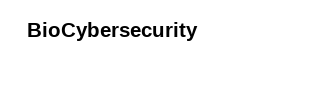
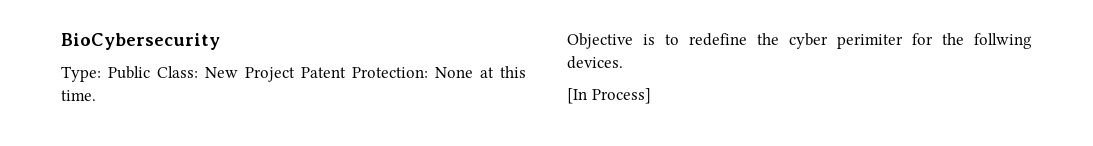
+ Type: Public Class: New Project Patent Protection: None at this time.
+ Objective is to redefine the cyber perimiter for the follwing devices.
+ [In Process]

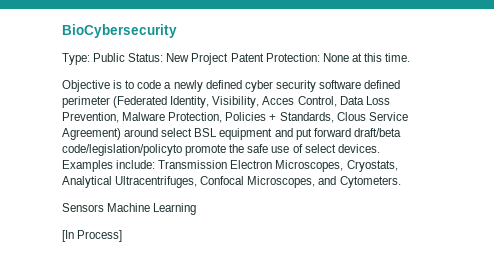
- Type: Public Class: New Project Patent Protection: None at this time.
+ Type: Public Status: New Project Patent Protection: None at this time.
- Objective is to redefine the cyber perimiter for the follwing devices.
+ Objective is to code a newly defined cyber security software defined perimeter (Federated Identity, Visibility, Acces Control, Data Loss Prevention, Malware Protection, Policies + Standards, Clous Service Agreement) around select BSL equipment and put forward draft/beta code/legislation/policyto promote the safe use of select devices. Examples include: Transmission Electron Microscopes, Cryostats, Analytical Ultracentrifuges, Confocal Microscopes, and Cytometers.
+ Sensors Machine Learning

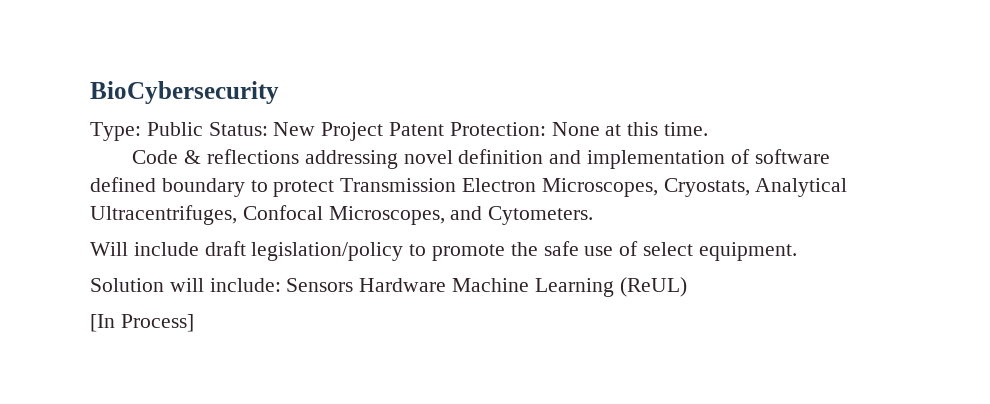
- Objective is to code a newly defined cyber security software defined perimeter (Federated Identity, Visibility, Acces Control, Data Loss Prevention, Malware Protection, Policies + Standards, Clous Service Agreement) around select BSL equipment and put forward draft/beta code/legislation/policyto promote the safe use of select devices. Examples include: Transmission Electron Microscopes, Cryostats, Analytical Ultracentrifuges, Confocal Microscopes, and Cytometers.
+ Code & reflections addressing novel definition and implementation of software defined boundary to protect Transmission Electron Microscopes, Cryostats, Analytical Ultracentrifuges, Confocal Microscopes, and Cytometers.
- Sensors Machine Learning
+ Will include draft legislation/policy to promote the safe use of select equipment.
+ Solution will include: Sensors Hardware Machine Learning (ReUL)

